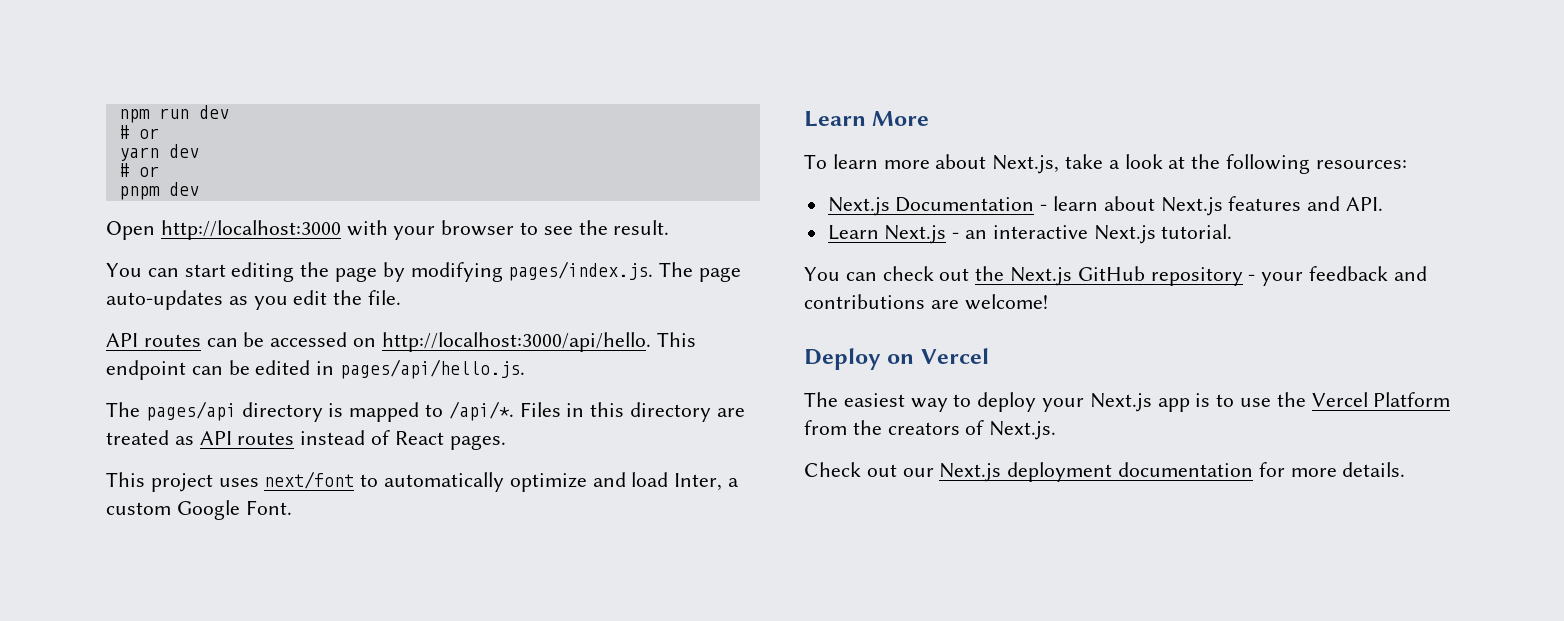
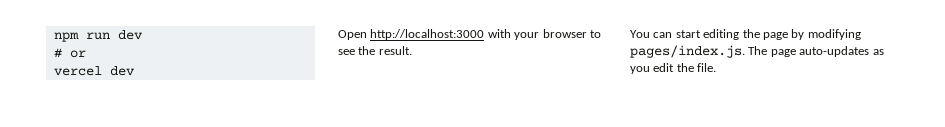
- yarn dev
- # or
- pnpm dev
+ vercel dev
- API routes can be accessed on http://localhost:3000/api/hello. This endpoint can be edited in pages/api/hello.js.
- The pages/api directory is mapped to /api/*. Files in this directory are treated as API routes instead of React pages.
- This project uses next/font to automatically optimize and load Inter, a custom Google Font.
- Learn More
- To learn more about Next.js, take a look at the following resources:
- Next.js Documentation - learn about Next.js features and API.
- Learn Next.js - an interactive Next.js tutorial.
- You can check out the Next.js GitHub repository - your feedback and contributions are welcome!
- Deploy on Vercel
- The easiest way to deploy your Next.js app is to use the Vercel Platform from the creators of Next.js.
- Check out our Next.js deployment documentation for more details.

